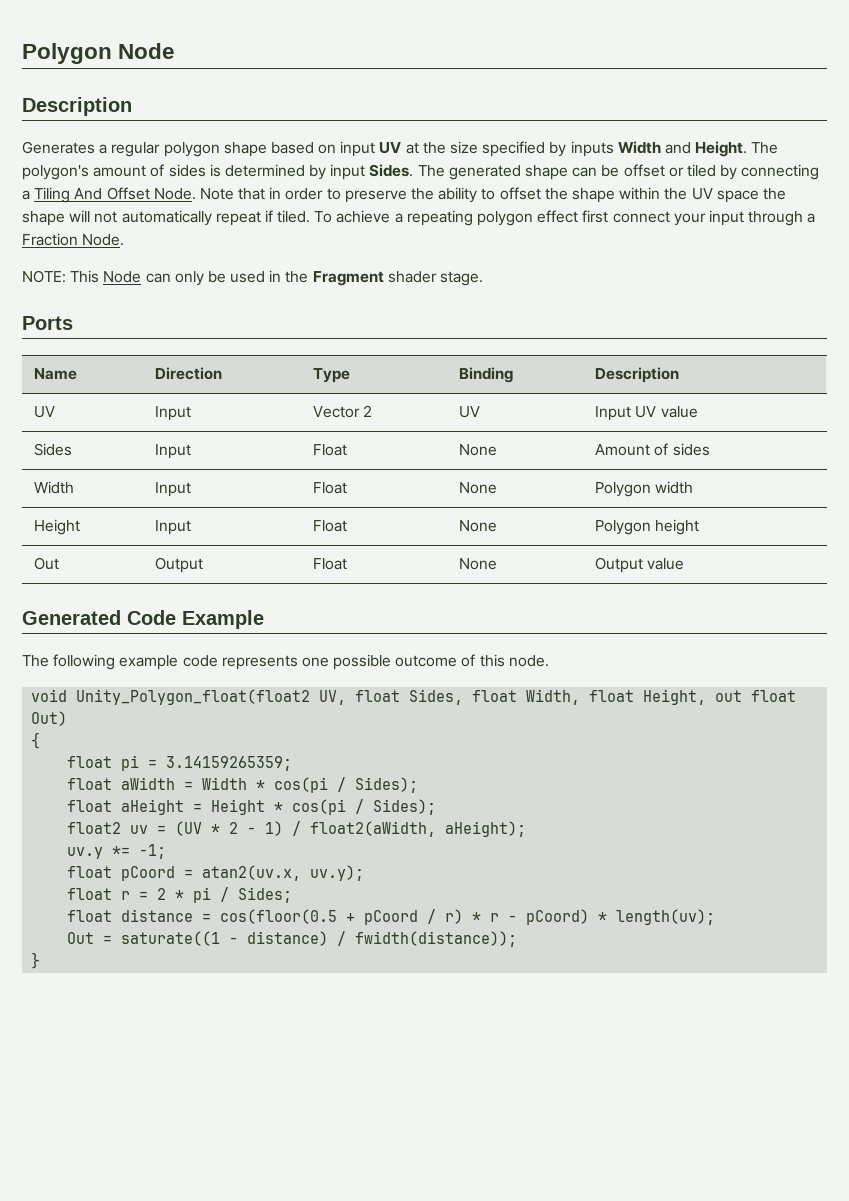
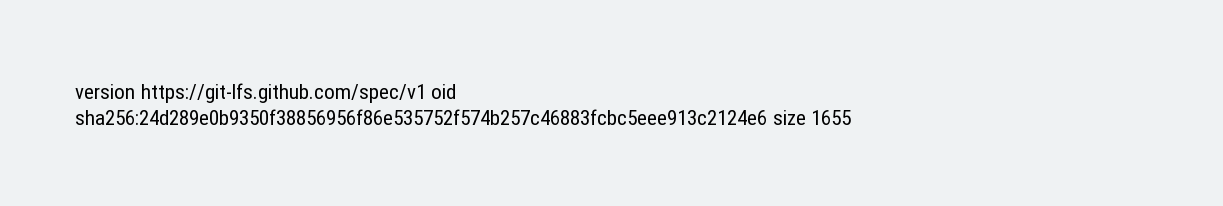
- Polygon Node
- Description
- Generates a regular polygon shape based on input UV at the size specified by inputs Width and Height. The polygon's amount of sides is determined by input Sides. The generated shape can be offset or tiled by connecting a Tiling And Offset Node. Note that in order to preserve the ability to offset the shape within the UV space the shape will not automatically repeat if tiled. To achieve a repeating polygon effect first connect your input through a Fraction Node.
- NOTE: This Node can only be used in the Fragment shader stage.
- Ports
- Name | Direction | Type | Binding | Description
- UV | Input | Vector 2 | UV | Input UV value
- Sides | Input | Float | None | Amount of sides
- Width | Input | Float | None | Polygon width
- Height | Input | Float | None | Polygon height
- Out | Output | Float | None | Output value
- Generated Code Example
- The following example code represents one possible outcome of this node.
- void Unity_Polygon_float(float2 UV, float Sides, float Width, float Height, out float Out)
- {
- float pi = 3.14159265359;
- float aWidth = Width * cos(pi / Sides);
- float aHeight = Height * cos(pi / Sides);
- float2 uv = (UV * 2 - 1) / float2(aWidth, aHeight);
- uv.y *= -1;
- float pCoord = atan2(uv.x, uv.y);
- float r = 2 * pi / Sides;
- float distance = cos(floor(0.5 + pCoord / r) * r - pCoord) * length(uv);
- Out = saturate((1 - distance) / fwidth(distance));
- }
+ version https://git-lfs.github.com/spec/v1 oid sha256:24d289e0b9350f38856956f86e535752f574b257c46883fcbc5eee913c2124e6 size 1655

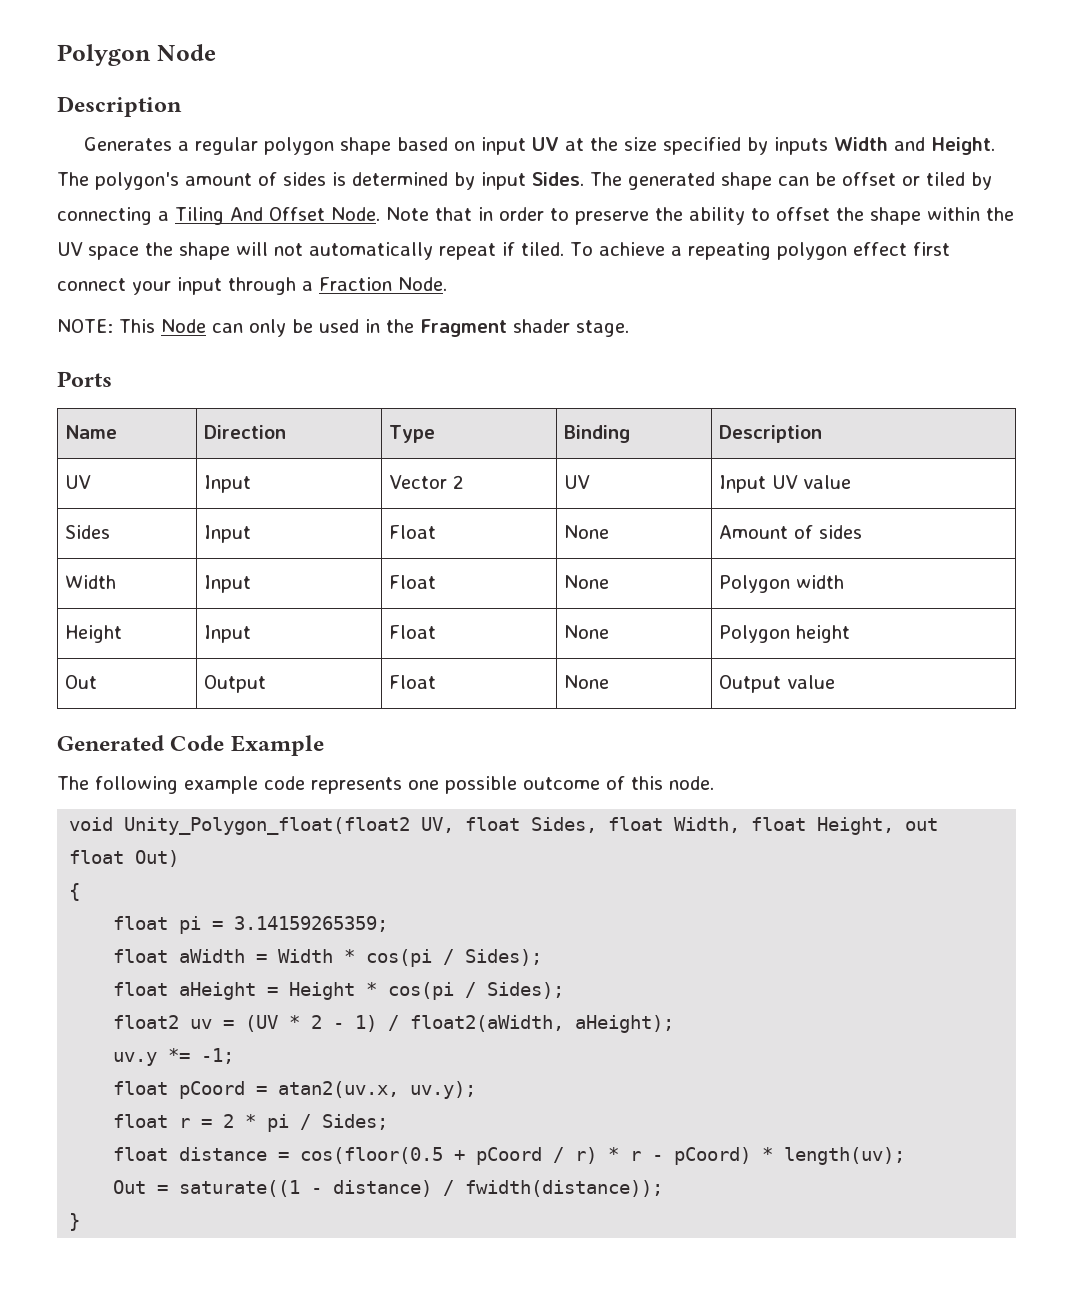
- version https://git-lfs.github.com/spec/v1 oid sha256:24d289e0b9350f38856956f86e535752f574b257c46883fcbc5eee913c2124e6 size 1655
+ Polygon Node
+ Description
+ Generates a regular polygon shape based on input UV at the size specified by inputs Width and Height. The polygon's amount of sides is determined by input Sides. The generated shape can be offset or tiled by connecting a Tiling And Offset Node. Note that in order to preserve the ability to offset the shape within the UV space the shape will not automatically repeat if tiled. To achieve a repeating polygon effect first connect your input through a Fraction Node.
+ NOTE: This Node can only be used in the Fragment shader stage.
+ Ports
+ Name | Direction | Type | Binding | Description
+ UV | Input | Vector 2 | UV | Input UV value
+ Sides | Input | Float | None | Amount of sides
+ Width | Input | Float | None | Polygon width
+ Height | Input | Float | None | Polygon height
+ Out | Output | Float | None | Output value
+ Generated Code Example
+ The following example code represents one possible outcome of this node.
+ void Unity_Polygon_float(float2 UV, float Sides, float Width, float Height, out float Out)
+ {
+ float pi = 3.14159265359;
+ float aWidth = Width * cos(pi / Sides);
+ float aHeight = Height * cos(pi / Sides);
+ float2 uv = (UV * 2 - 1) / float2(aWidth, aHeight);
+ uv.y *= -1;
+ float pCoord = atan2(uv.x, uv.y);
+ float r = 2 * pi / Sides;
+ float distance = cos(floor(0.5 + pCoord / r) * r - pCoord) * length(uv);
+ Out = saturate((1 - distance) / fwidth(distance));
+ }

